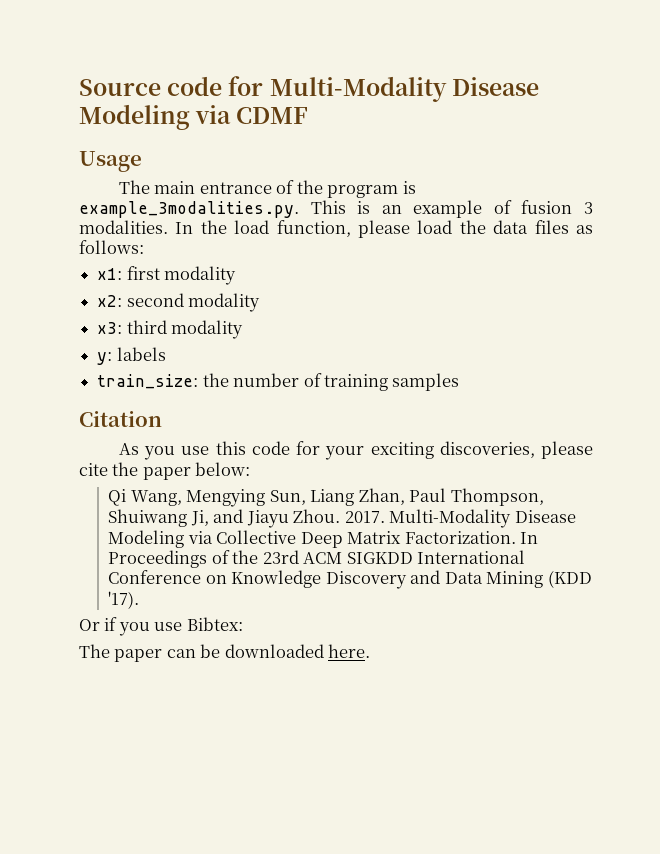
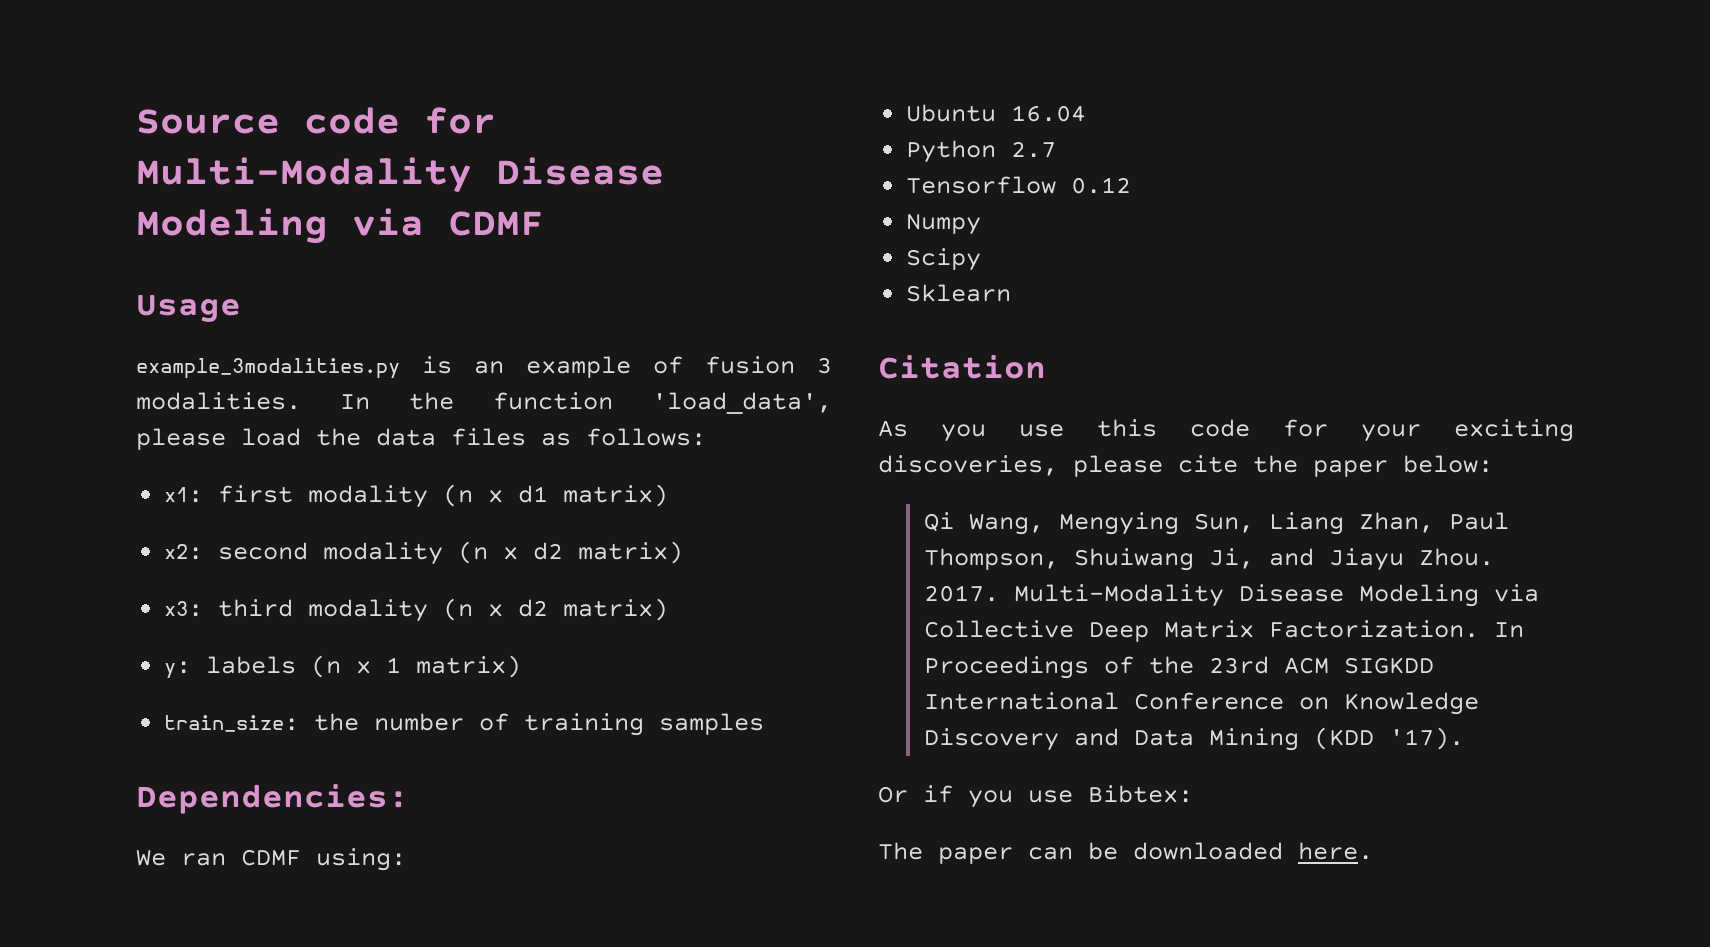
- The main entrance of the program is example_3modalities.py. This is an example of fusion 3 modalities.
+ example_3modalities.py is an example of fusion 3 modalities.
- In the load function, please load the data files as follows:
+ In the function 'load_data', please load the data files as follows:
- x1: first modality
+ x1: first modality (n x d1 matrix)
- x2: second modality
+ x2: second modality (n x d2 matrix)
- x3: third modality
- y: labels
+ x3: third modality (n x d2 matrix)
+ y: labels (n x 1 matrix)
+ Dependencies:
+ We ran CDMF using:
+ Ubuntu 16.04
+ Python 2.7
+ Tensorflow 0.12
+ Numpy
+ Scipy
+ Sklearn

